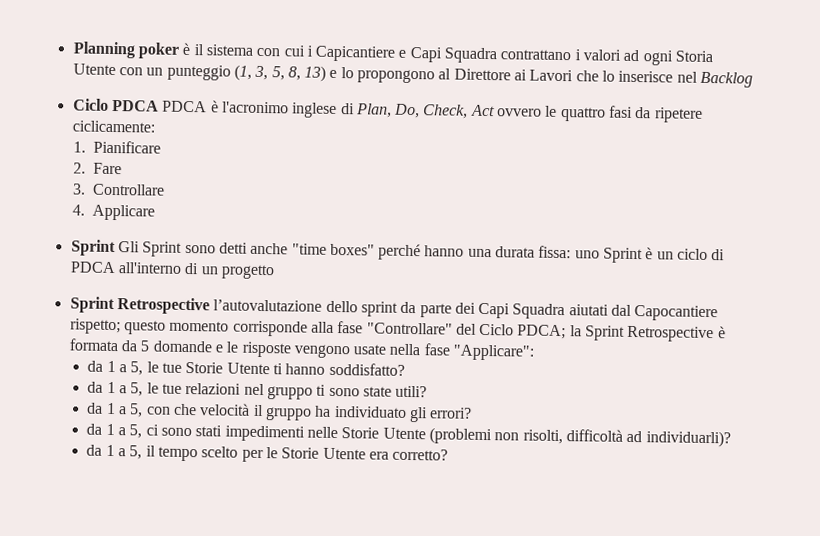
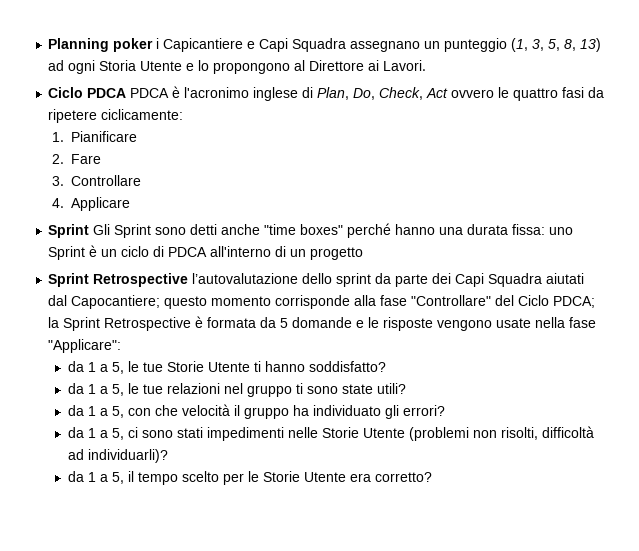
- Planning poker è il sistema con cui i Capicantiere e Capi Squadra contrattano i valori ad ogni Storia Utente con un punteggio (1, 3, 5, 8, 13) e lo propongono al Direttore ai Lavori che lo inserisce nel Backlog
+ Planning poker i Capicantiere e Capi Squadra assegnano un punteggio (1, 3, 5, 8, 13) ad ogni Storia Utente e lo propongono al Direttore ai Lavori.
- Sprint Retrospective l’autovalutazione dello sprint da parte dei Capi Squadra aiutati dal Capocantiere rispetto; questo momento corrisponde alla fase "Controllare" del Ciclo PDCA; la Sprint Retrospective è formata da 5 domande e le risposte vengono usate nella fase "Applicare":
+ Sprint Retrospective l’autovalutazione dello sprint da parte dei Capi Squadra aiutati dal Capocantiere; questo momento corrisponde alla fase "Controllare" del Ciclo PDCA; la Sprint Retrospective è formata da 5 domande e le risposte vengono usate nella fase "Applicare":

